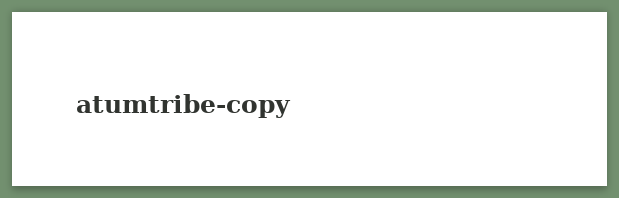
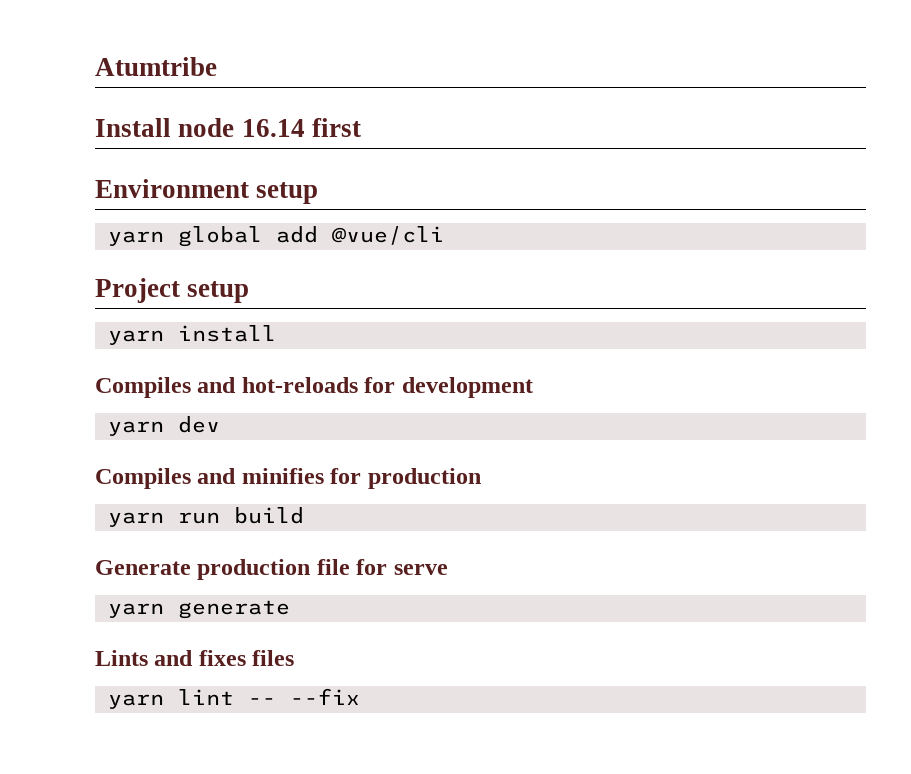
- atumtribe-copy
+ Atumtribe
+ Install node 16.14 first
+ Environment setup
+ yarn global add @vue/cli
+ Project setup
+ yarn install
+ Compiles and hot-reloads for development
+ yarn dev
+ Compiles and minifies for production
+ yarn run build
+ Generate production file for serve
+ yarn generate
+ Lints and fixes files
+ yarn lint -- --fix

